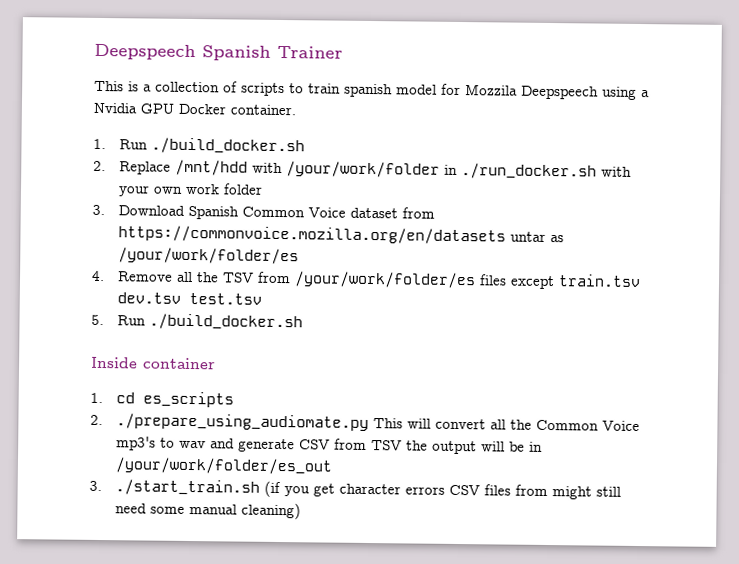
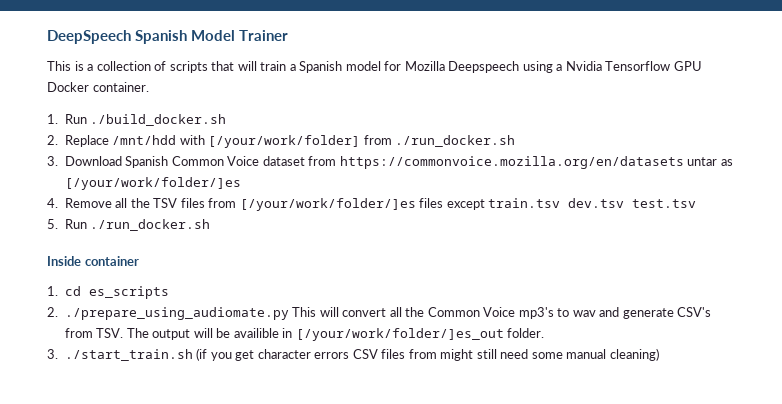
- Deepspeech Spanish Trainer
+ DeepSpeech Spanish Model Trainer
- This is a collection of scripts to train spanish model for Mozzila Deepspeech using a Nvidia GPU Docker container.
+ This is a collection of scripts that will train a Spanish model for Mozilla Deepspeech using a Nvidia Tensorflow GPU Docker container.
- 2. Replace /mnt/hdd with /your/work/folder in ./run_docker.sh with your own work folder
+ 2. Replace /mnt/hdd with [/your/work/folder] from ./run_docker.sh
- 3. Download Spanish Common Voice dataset from https://commonvoice.mozilla.org/en/datasets untar as /your/work/folder/es
+ 3. Download Spanish Common Voice dataset from https://commonvoice.mozilla.org/en/datasets untar as [/your/work/folder/]es
- 4. Remove all the TSV from /your/work/folder/es files except train.tsv dev.tsv test.tsv
+ 4. Remove all the TSV files from [/your/work/folder/]es files except train.tsv dev.tsv test.tsv
- 5. Run ./build_docker.sh
+ 5. Run ./run_docker.sh
- 2. ./prepare_using_audiomate.py This will convert all the Common Voice mp3's to wav and generate CSV from TSV the output will be in /your/work/folder/es_out
+ 2. ./prepare_using_audiomate.py This will convert all the Common Voice mp3's to wav and generate CSV's from TSV. The output will be availible in [/your/work/folder/]es_out folder.

